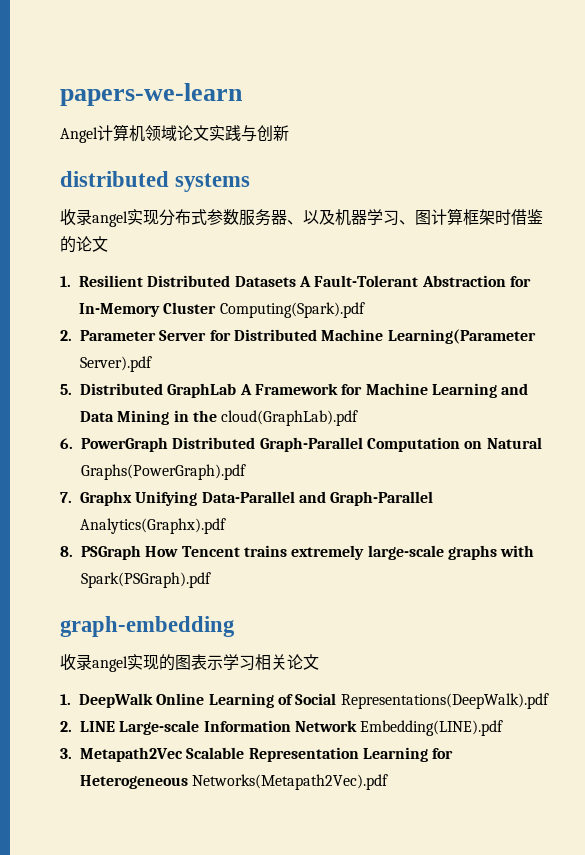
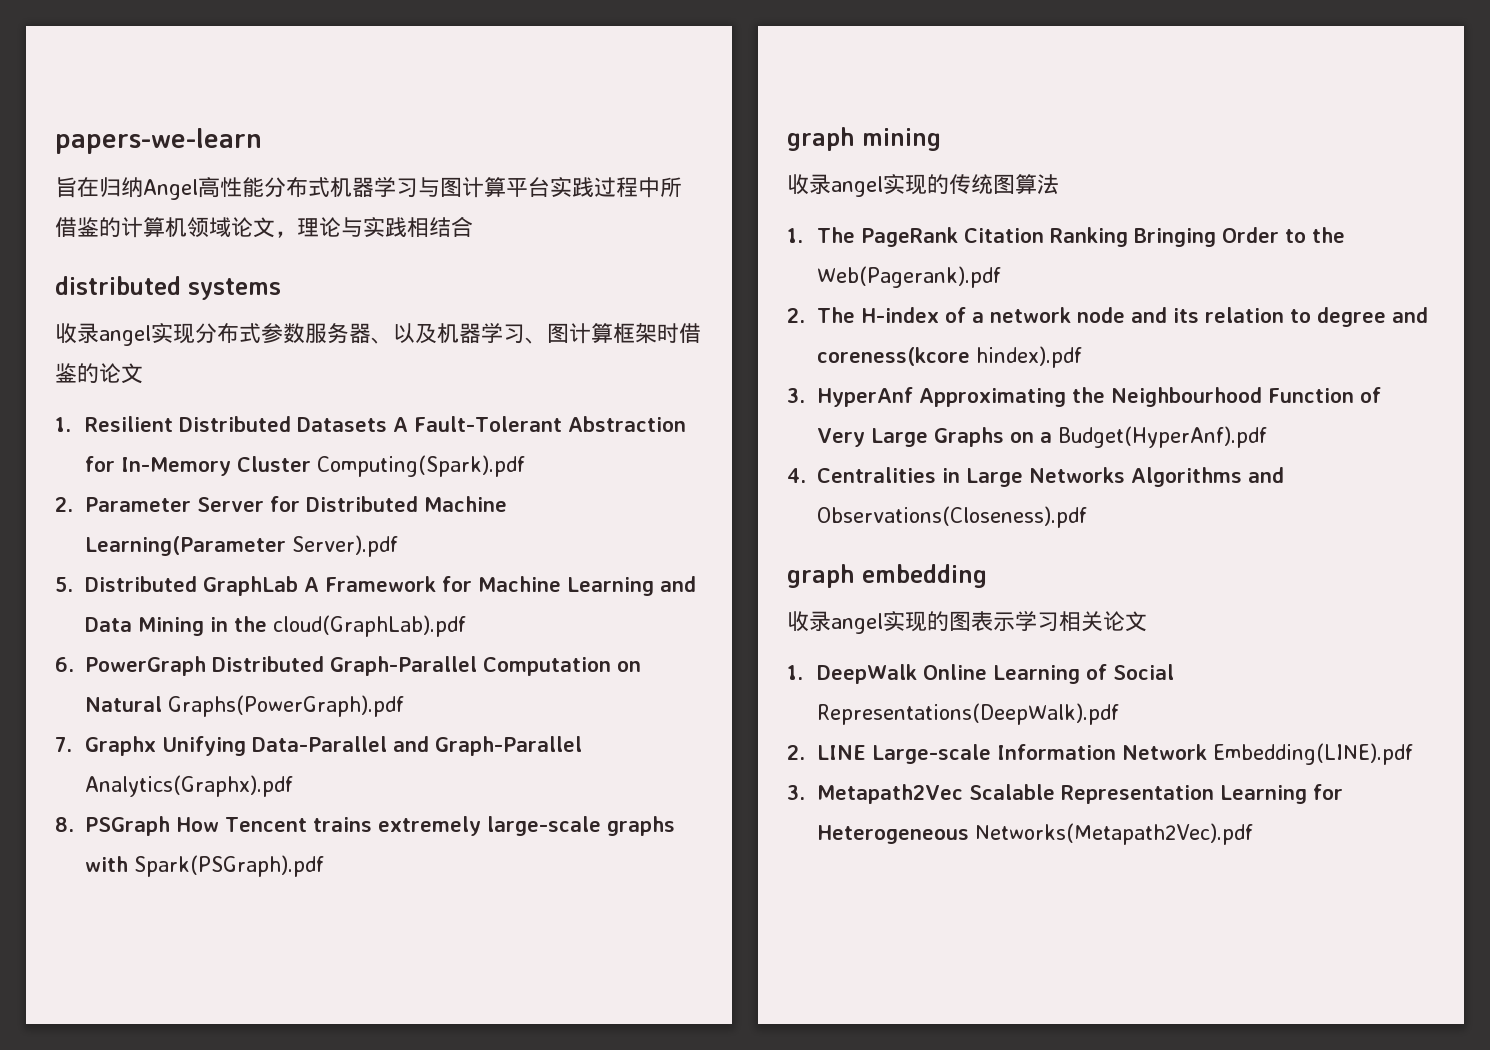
- Angel计算机领域论文实践与创新
+ 旨在归纳Angel高性能分布式机器学习与图计算平台实践过程中所借鉴的计算机领域论文，理论与实践相结合
- graph-embedding
+ graph mining
+ 收录angel实现的传统图算法
+ 1. The PageRank Citation Ranking Bringing Order to the Web(Pagerank).pdf
+ 2. The H-index of a network node and its relation to degree and coreness(kcore hindex).pdf
+ 3. HyperAnf Approximating the Neighbourhood Function of Very Large Graphs on a Budget(HyperAnf).pdf
+ 4. Centralities in Large Networks Algorithms and Observations(Closeness).pdf
+ graph embedding

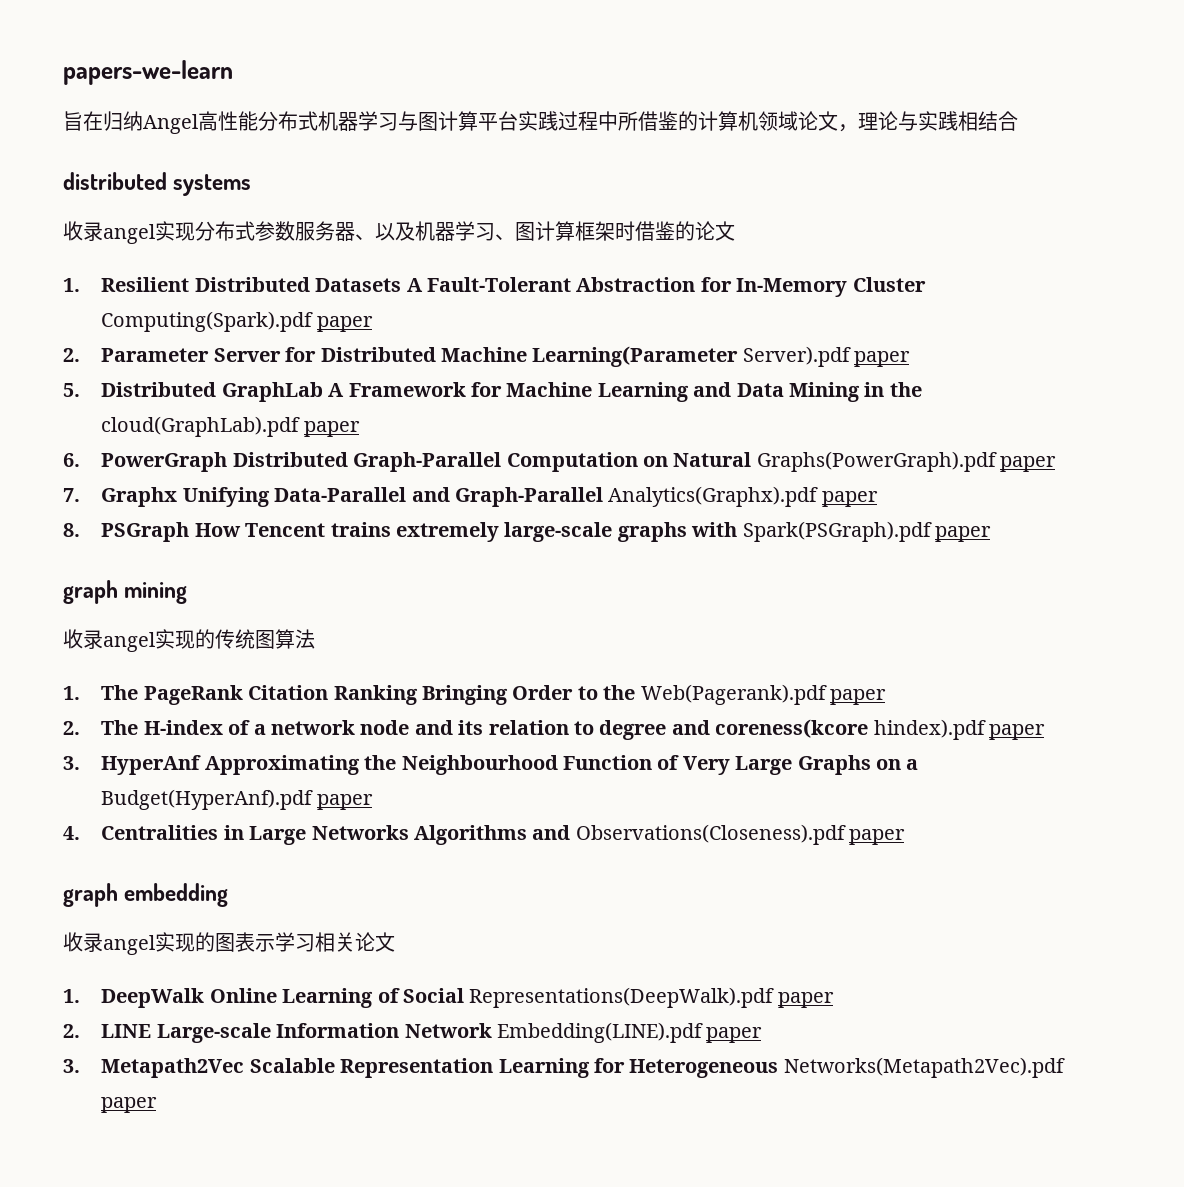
- 1. Resilient Distributed Datasets A Fault-Tolerant Abstraction for In-Memory Cluster Computing(Spark).pdf
+ 1. Resilient Distributed Datasets A Fault-Tolerant Abstraction for In-Memory Cluster Computing(Spark).pdf paper
- 2. Parameter Server for Distributed Machine Learning(Parameter Server).pdf
+ 2. Parameter Server for Distributed Machine Learning(Parameter Server).pdf paper
- 5. Distributed GraphLab A Framework for Machine Learning and Data Mining in the cloud(GraphLab).pdf
+ 5. Distributed GraphLab A Framework for Machine Learning and Data Mining in the cloud(GraphLab).pdf paper
- 6. PowerGraph Distributed Graph-Parallel Computation on Natural Graphs(PowerGraph).pdf
+ 6. PowerGraph Distributed Graph-Parallel Computation on Natural Graphs(PowerGraph).pdf paper
- 7. Graphx Unifying Data-Parallel and Graph-Parallel Analytics(Graphx).pdf
+ 7. Graphx Unifying Data-Parallel and Graph-Parallel Analytics(Graphx).pdf paper
- 8. PSGraph How Tencent trains extremely large-scale graphs with Spark(PSGraph).pdf
+ 8. PSGraph How Tencent trains extremely large-scale graphs with Spark(PSGraph).pdf paper
- 1. The PageRank Citation Ranking Bringing Order to the Web(Pagerank).pdf
+ 1. The PageRank Citation Ranking Bringing Order to the Web(Pagerank).pdf paper
- 2. The H-index of a network node and its relation to degree and coreness(kcore hindex).pdf
+ 2. The H-index of a network node and its relation to degree and coreness(kcore hindex).pdf paper
- 3. HyperAnf Approximating the Neighbourhood Function of Very Large Graphs on a Budget(HyperAnf).pdf
+ 3. HyperAnf Approximating the Neighbourhood Function of Very Large Graphs on a Budget(HyperAnf).pdf paper
- 4. Centralities in Large Networks Algorithms and Observations(Closeness).pdf
+ 4. Centralities in Large Networks Algorithms and Observations(Closeness).pdf paper
- 1. DeepWalk Online Learning of Social Representations(DeepWalk).pdf
+ 1. DeepWalk Online Learning of Social Representations(DeepWalk).pdf paper
- 2. LINE Large-scale Information Network Embedding(LINE).pdf
+ 2. LINE Large-scale Information Network Embedding(LINE).pdf paper
- 3. Metapath2Vec Scalable Representation Learning for Heterogeneous Networks(Metapath2Vec).pdf
+ 3. Metapath2Vec Scalable Representation Learning for Heterogeneous Networks(Metapath2Vec).pdf paper

